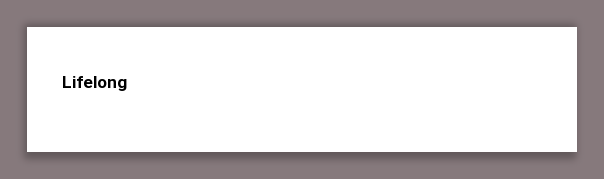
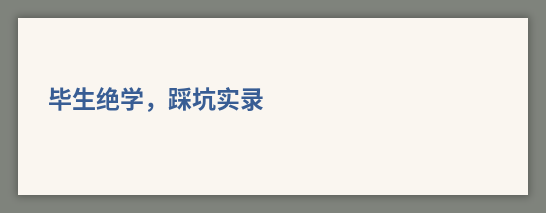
- Lifelong
+ 毕生绝学，踩坑实录

